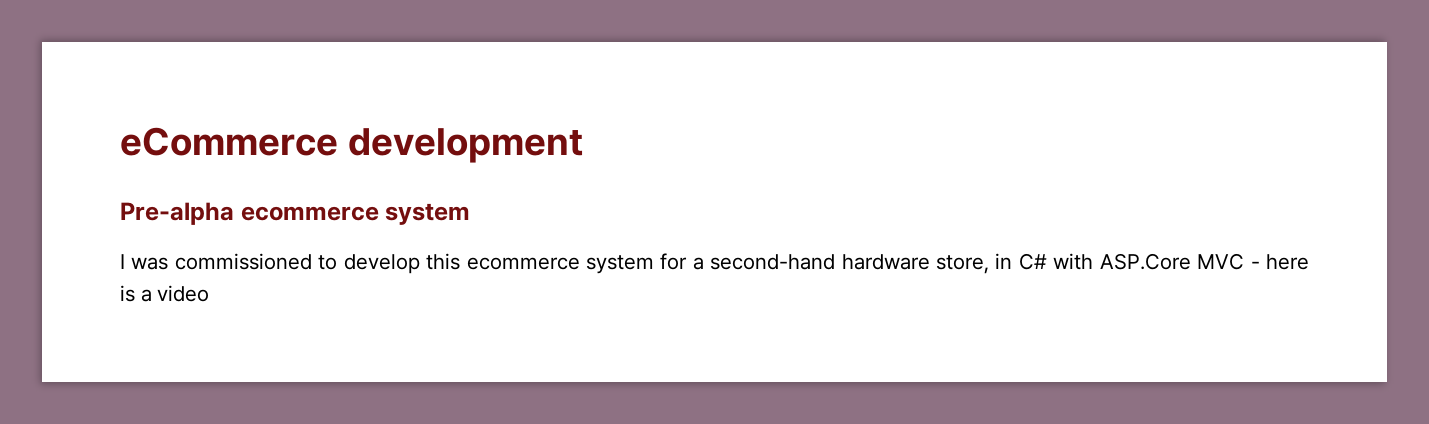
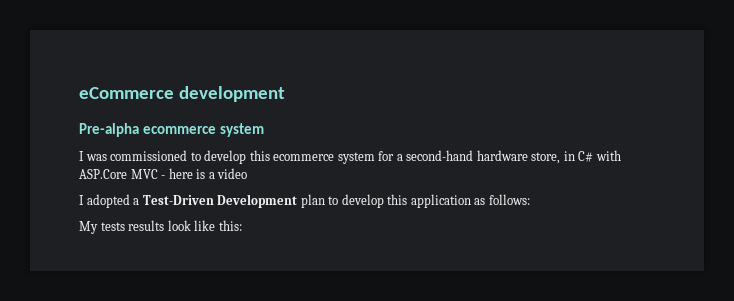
+ I adopted a Test-Driven Development plan to develop this application as follows:
+ My tests results look like this:

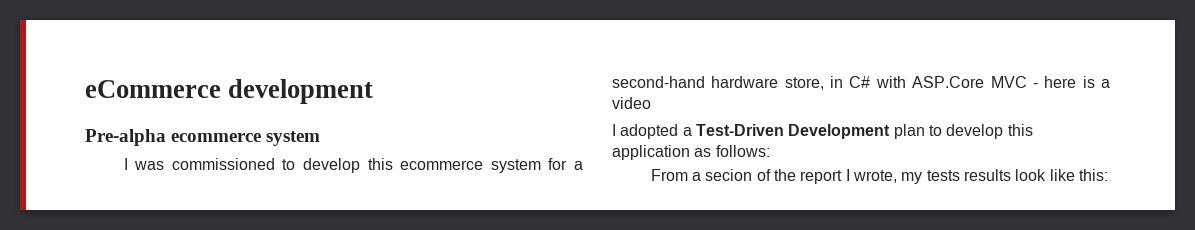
- My tests results look like this:
+ From a secion of the report I wrote, my tests results look like this:

